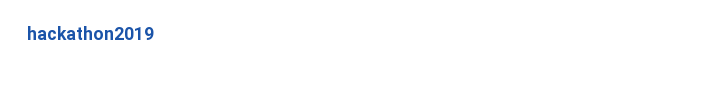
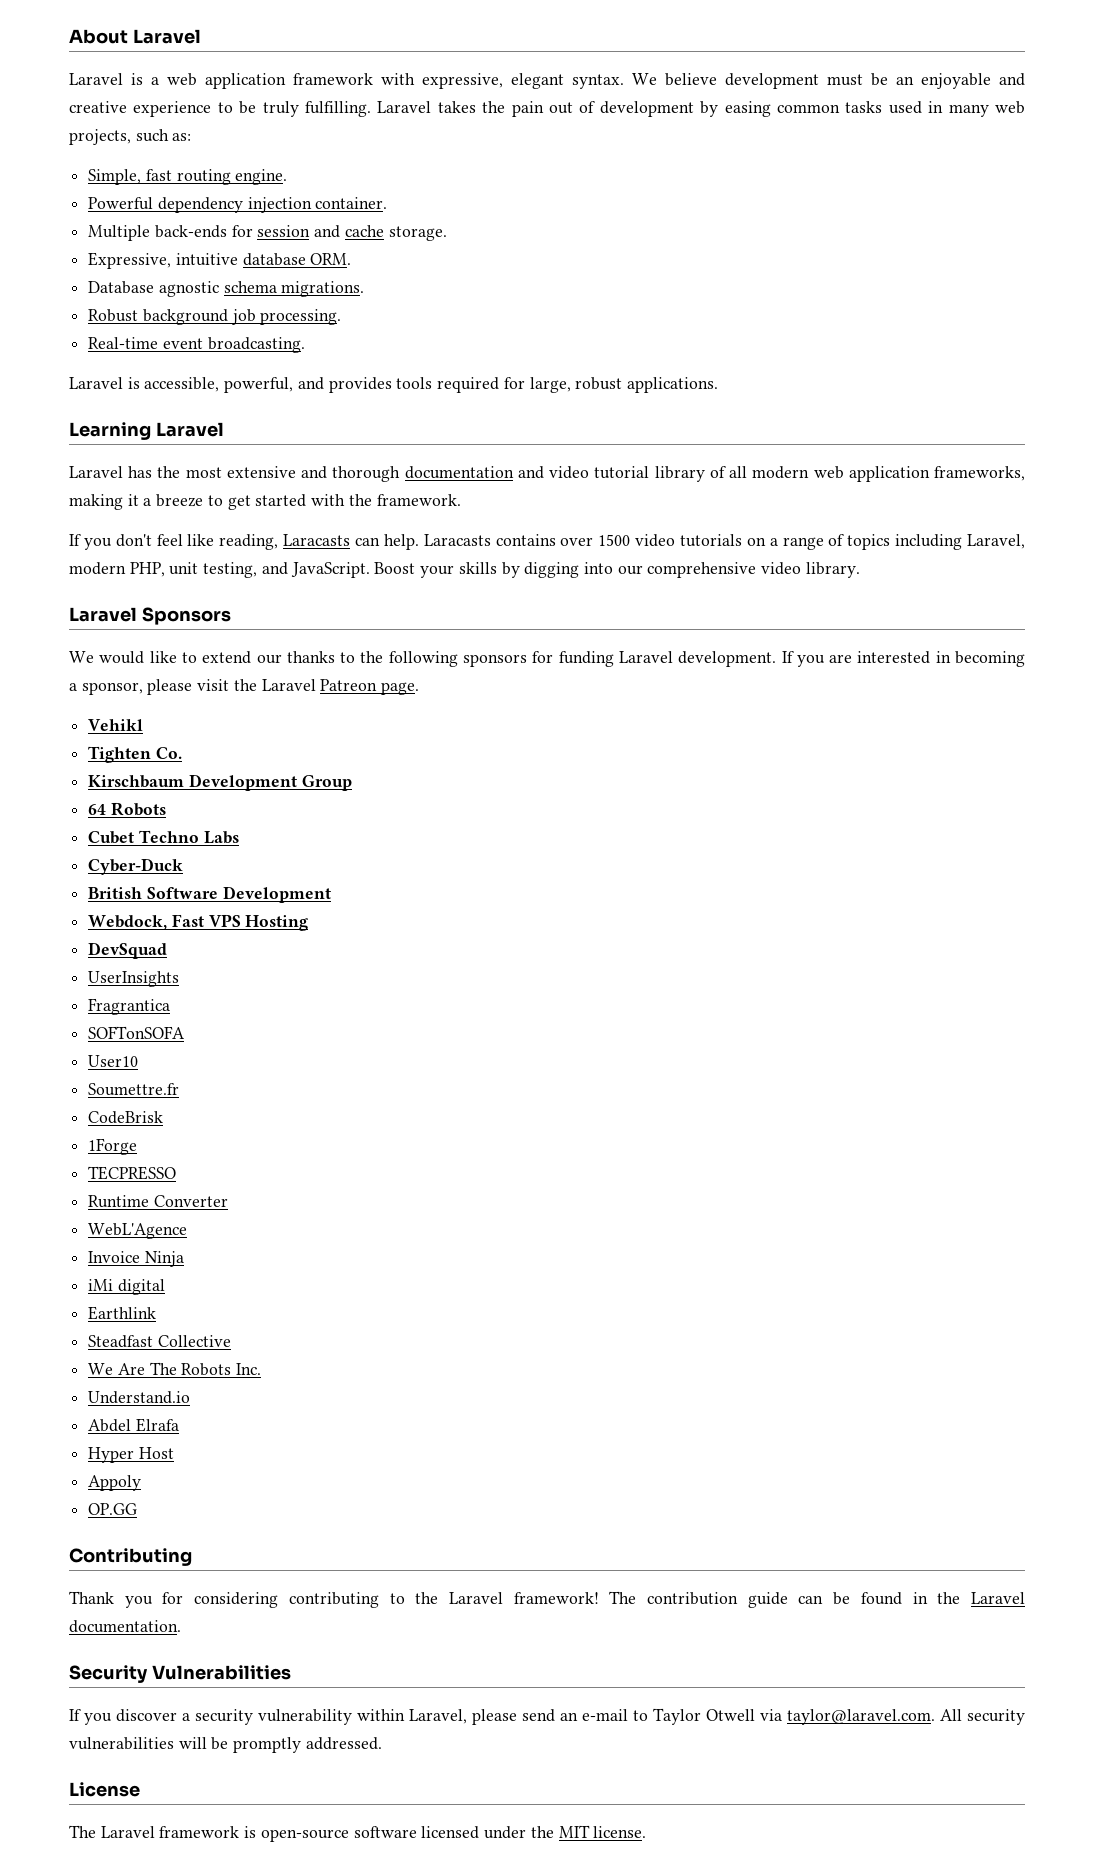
- hackathon2019
+ About Laravel
+ Laravel is a web application framework with expressive, elegant syntax. We believe development must be an enjoyable and creative experience to be truly fulfilling. Laravel takes the pain out of development by easing common tasks used in many web projects, such as:
+ Simple, fast routing engine.
+ Powerful dependency injection container.
+ Multiple back-ends for session and cache storage.
+ Expressive, intuitive database ORM.
+ Database agnostic schema migrations.
+ Robust background job processing.
+ Real-time event broadcasting.
+ Laravel is accessible, powerful, and provides tools required for large, robust applications.
+ Learning Laravel
+ Laravel has the most extensive and thorough documentation and video tutorial library of all modern web application frameworks, making it a breeze to get started with the framework.
+ If you don't feel like reading, Laracasts can help. Laracasts contains over 1500 video tutorials on a range of topics including Laravel, modern PHP, unit testing, and JavaScript. Boost your skills by digging into our comprehensive video library.
+ Laravel Sponsors
+ We would like to extend our thanks to the following sponsors for funding Laravel development. If you are interested in becoming a sponsor, please visit the Laravel Patreon page.
+ Vehikl
+ Tighten Co.
+ Kirschbaum Development Group
+ 64 Robots
+ Cubet Techno Labs
+ Cyber-Duck
+ British Software Development
+ Webdock, Fast VPS Hosting
+ DevSquad
+ UserInsights
+ Fragrantica
+ SOFTonSOFA
+ User10
+ Soumettre.fr
+ CodeBrisk
+ 1Forge
+ TECPRESSO
+ Runtime Converter
+ WebL'Agence
+ Invoice Ninja
+ iMi digital
+ Earthlink
+ Steadfast Collective
+ We Are The Robots Inc.
+ Understand.io
+ Abdel Elrafa
+ Hyper Host
+ Appoly
+ OP.GG
+ Contributing
+ Thank you for considering contributing to the Laravel framework! The contribution guide can be found in the Laravel documentation.
+ Security Vulnerabilities
+ If you discover a security vulnerability within Laravel, please send an e-mail to Taylor Otwell via taylor@laravel.com. All security vulnerabilities will be promptly addressed.
+ License
+ The Laravel framework is open-source software licensed under the MIT license.

